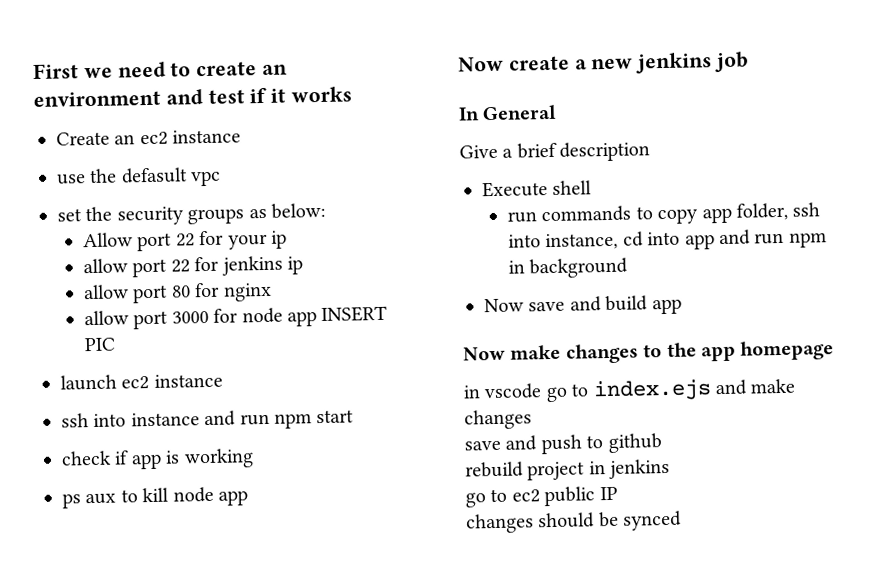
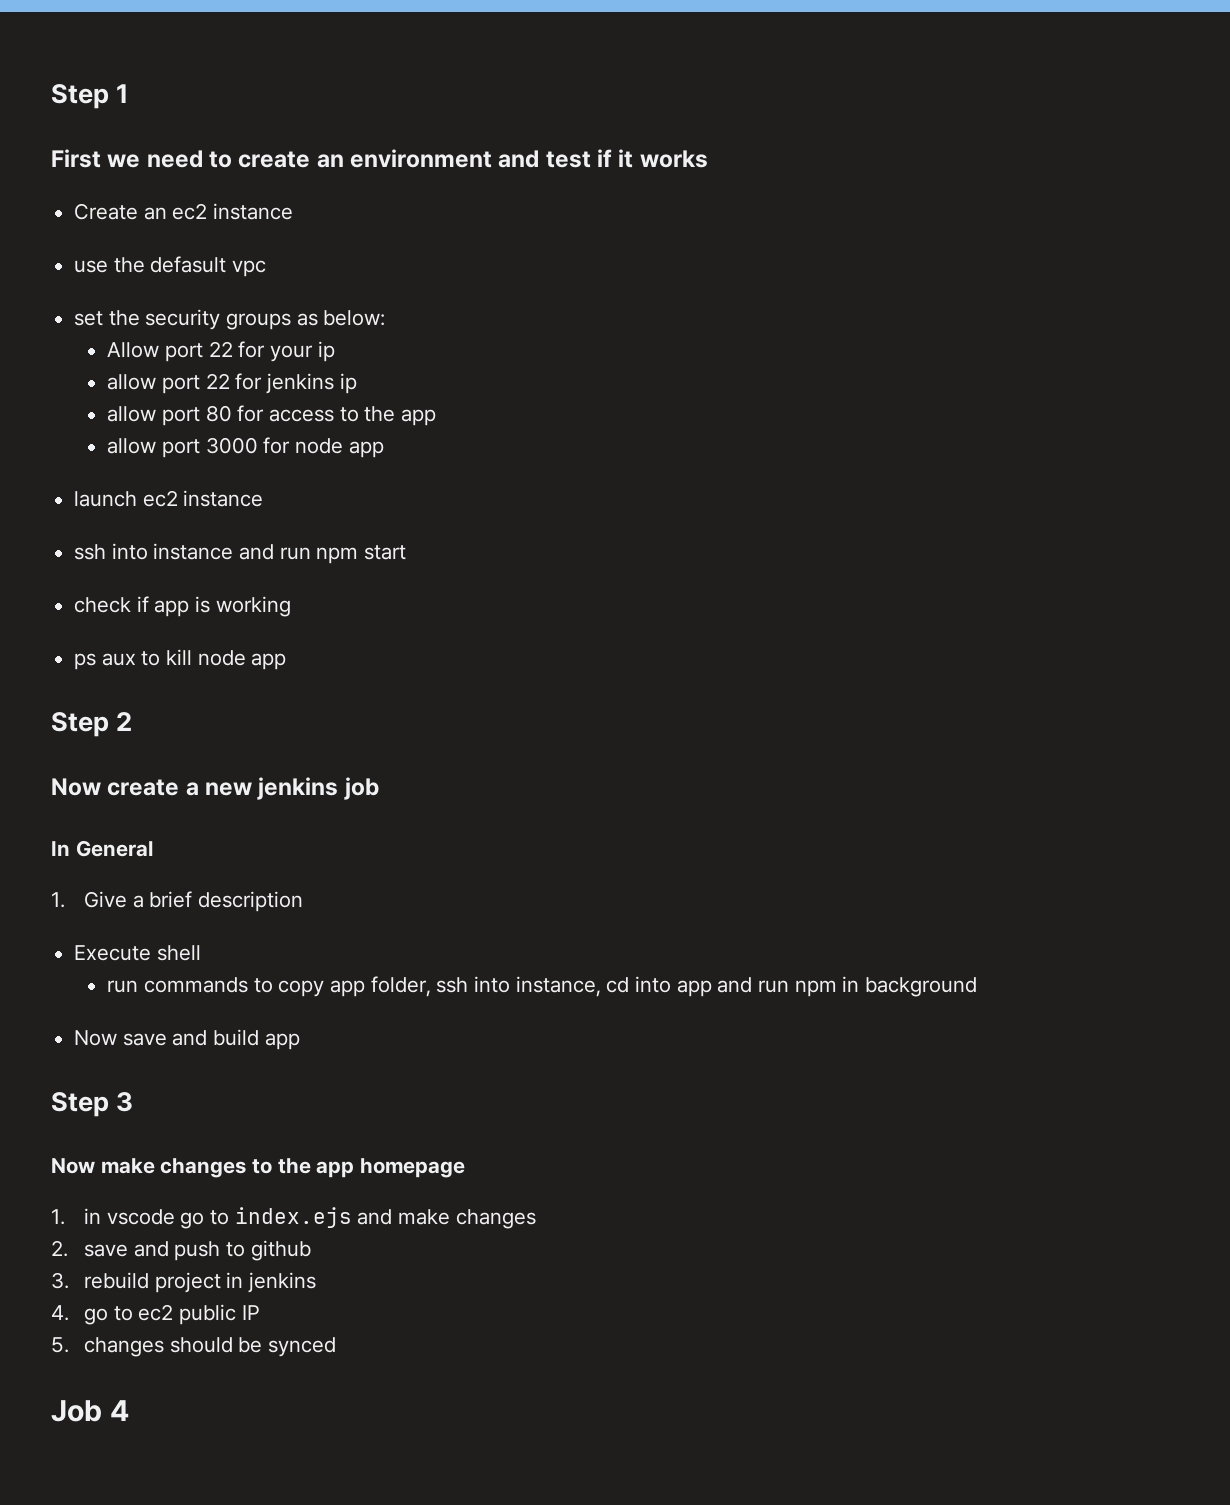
+ Step 1
- allow port 80 for nginx
+ allow port 80 for access to the app
- allow port 3000 for node app INSERT PIC
+ allow port 3000 for node app
+ Step 2
- Give a brief description
+ 1. Give a brief description
+ Step 3
- in vscode go to index.ejs and make changes
+ 1. in vscode go to index.ejs and make changes
- save and push to github
+ 2. save and push to github
- rebuild project in jenkins
+ 3. rebuild project in jenkins
- go to ec2 public IP
+ 4. go to ec2 public IP
- changes should be synced
+ 5. changes should be synced
+ Job 4

